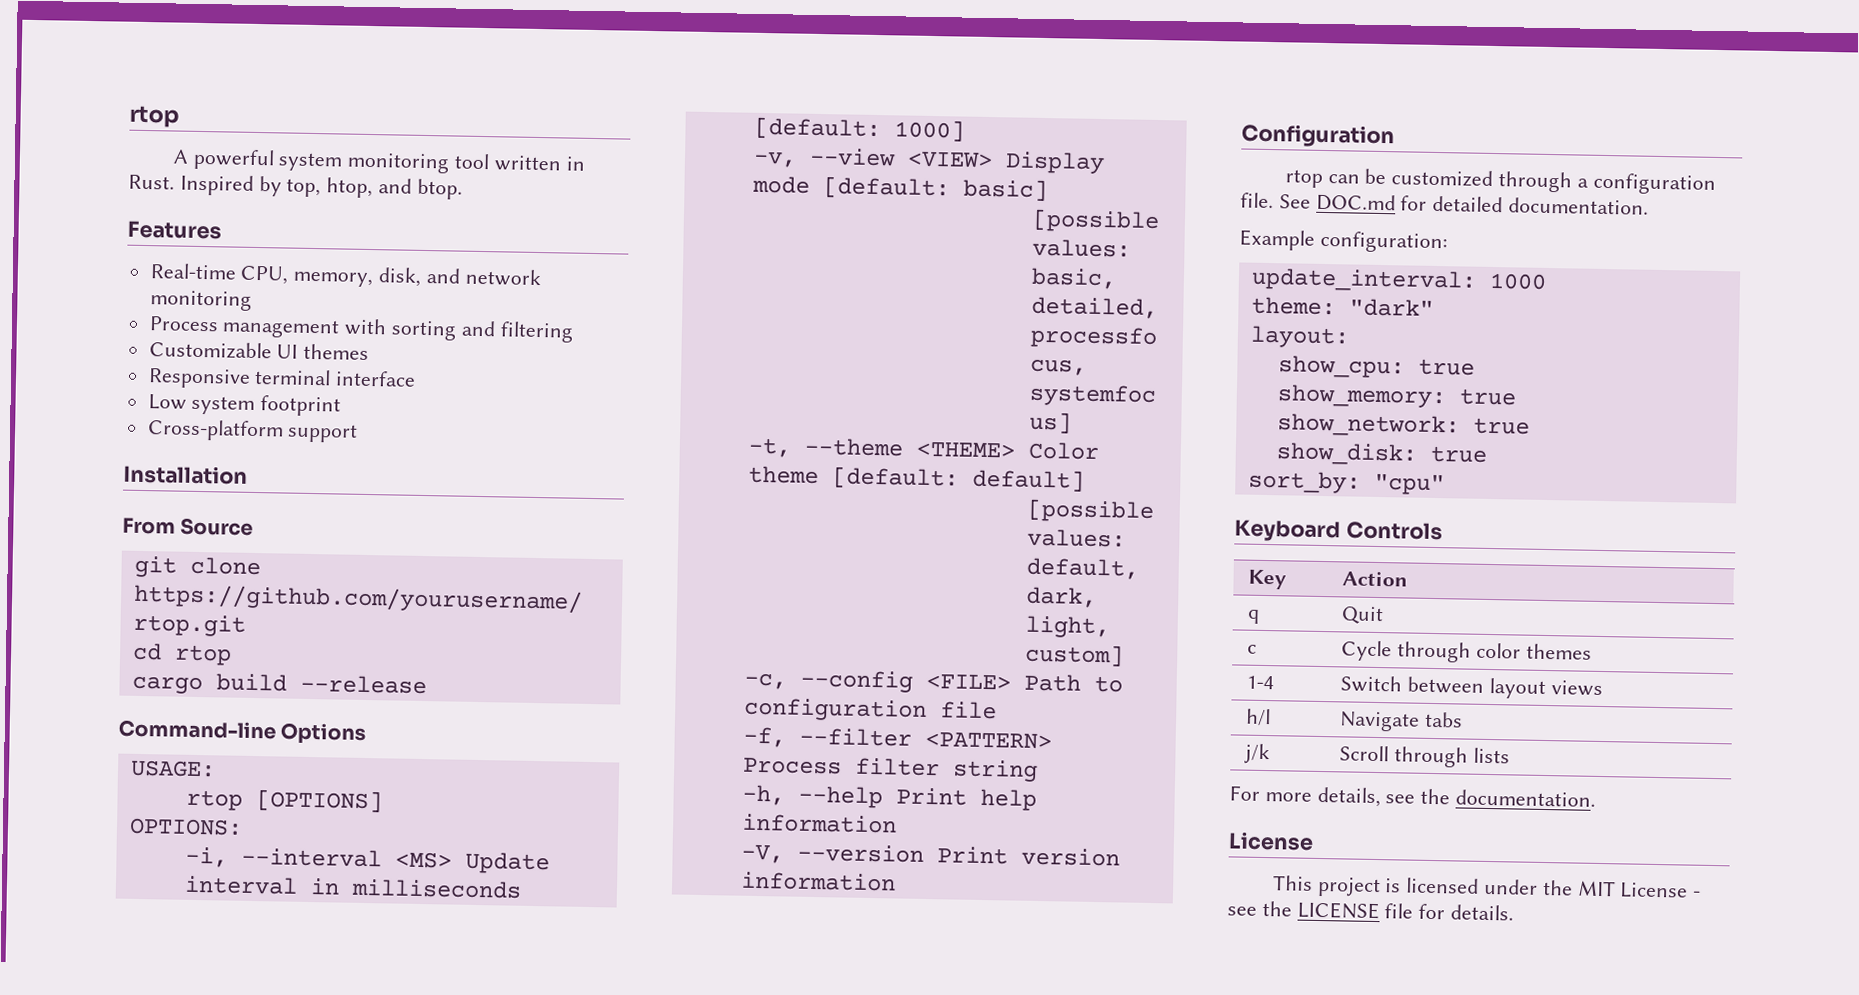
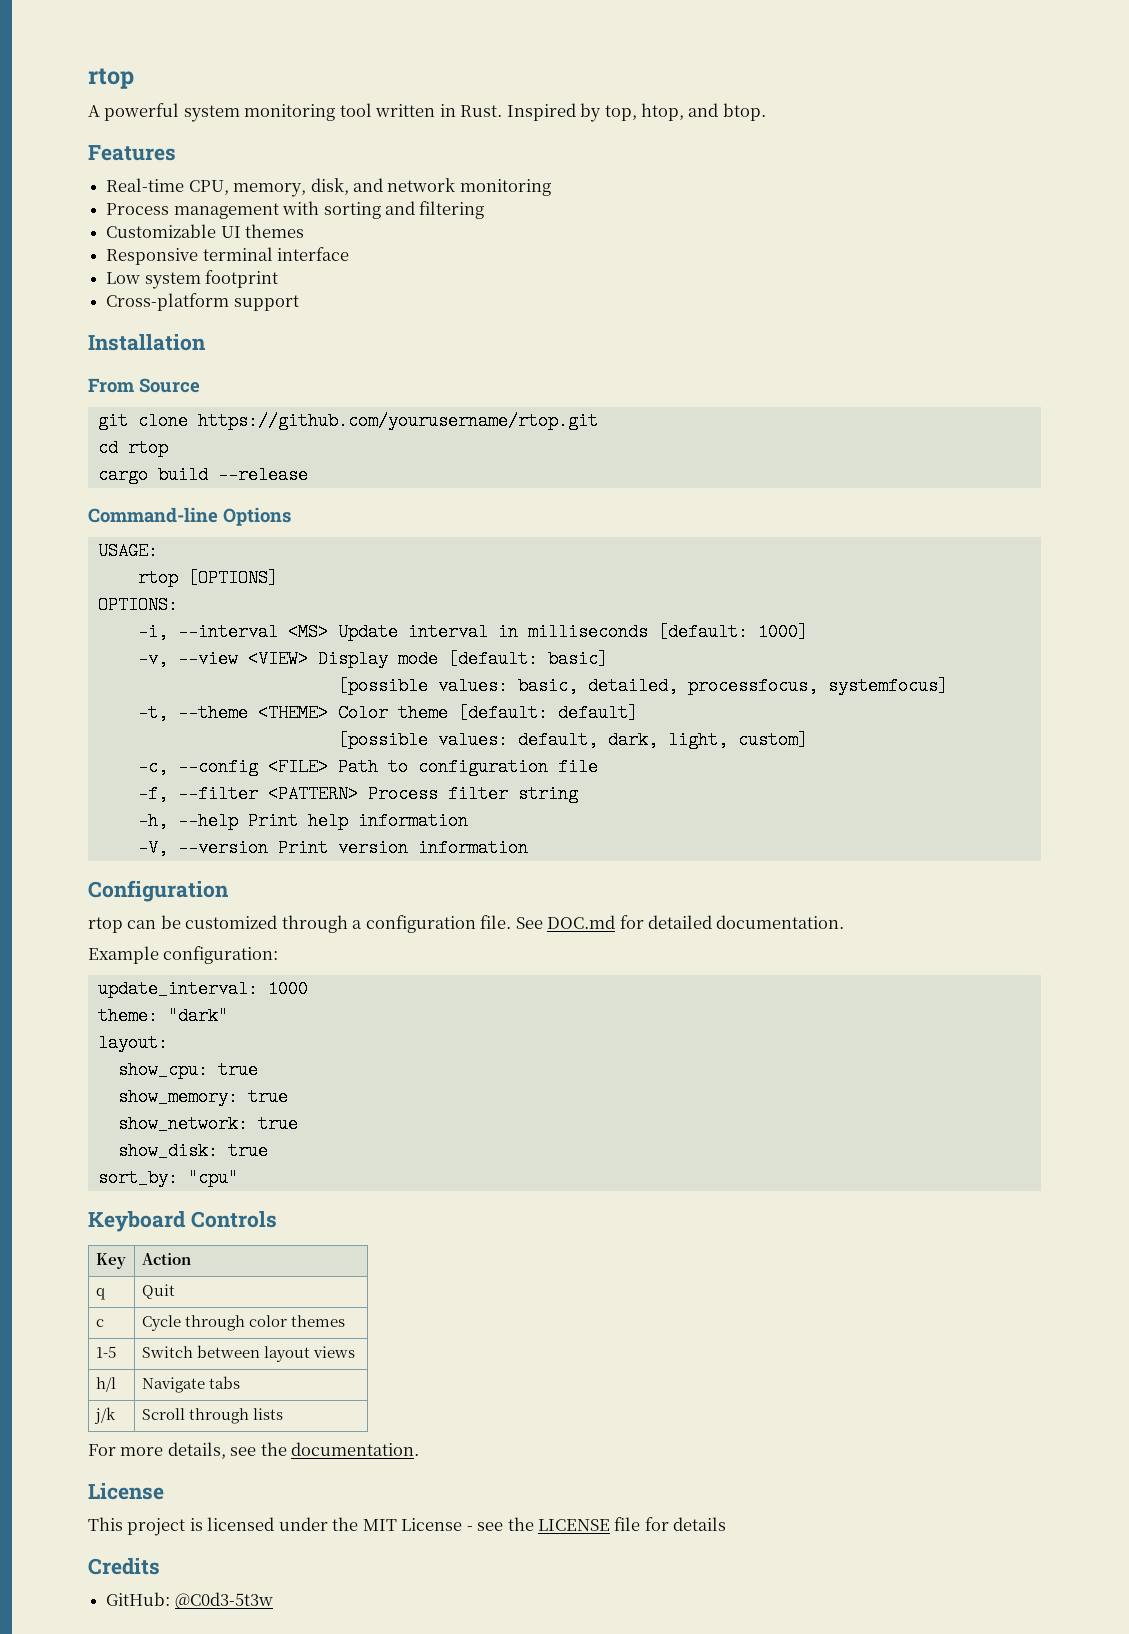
- 1-4 | Switch between layout views
+ 1-5 | Switch between layout views
- This project is licensed under the MIT License - see the LICENSE file for details.
+ This project is licensed under the MIT License - see the LICENSE file for details
+ Credits
+ GitHub: @C0d3-5t3w

